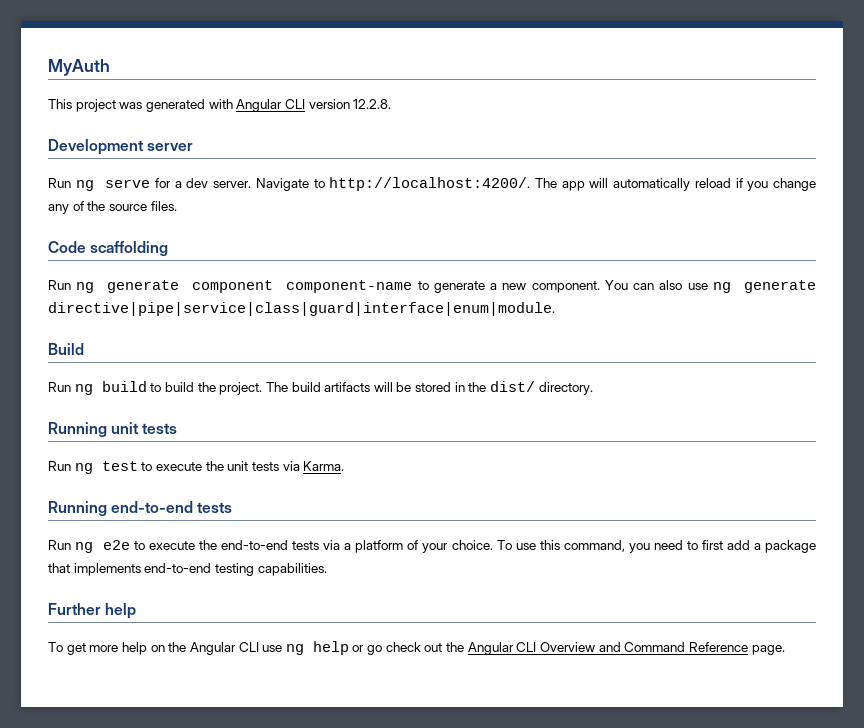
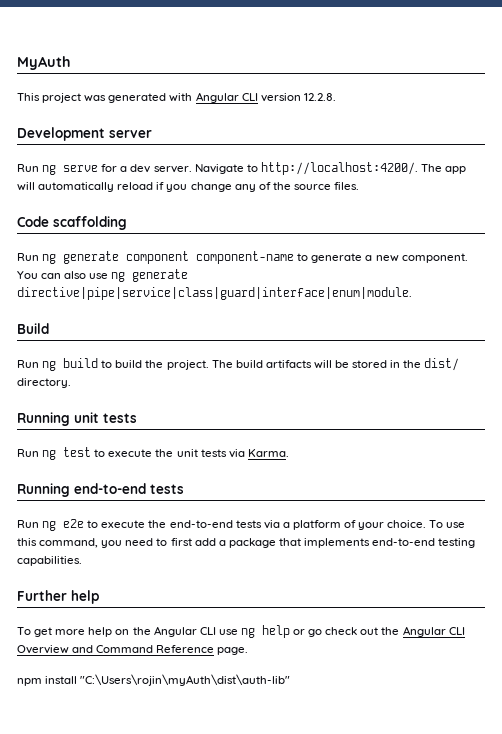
+ npm install "C:\Users\rojin\myAuth\dist\auth-lib"

